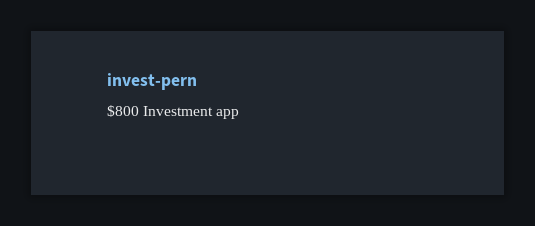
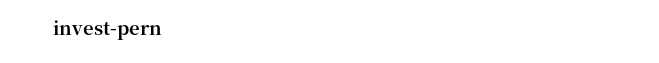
- $800 Investment app

